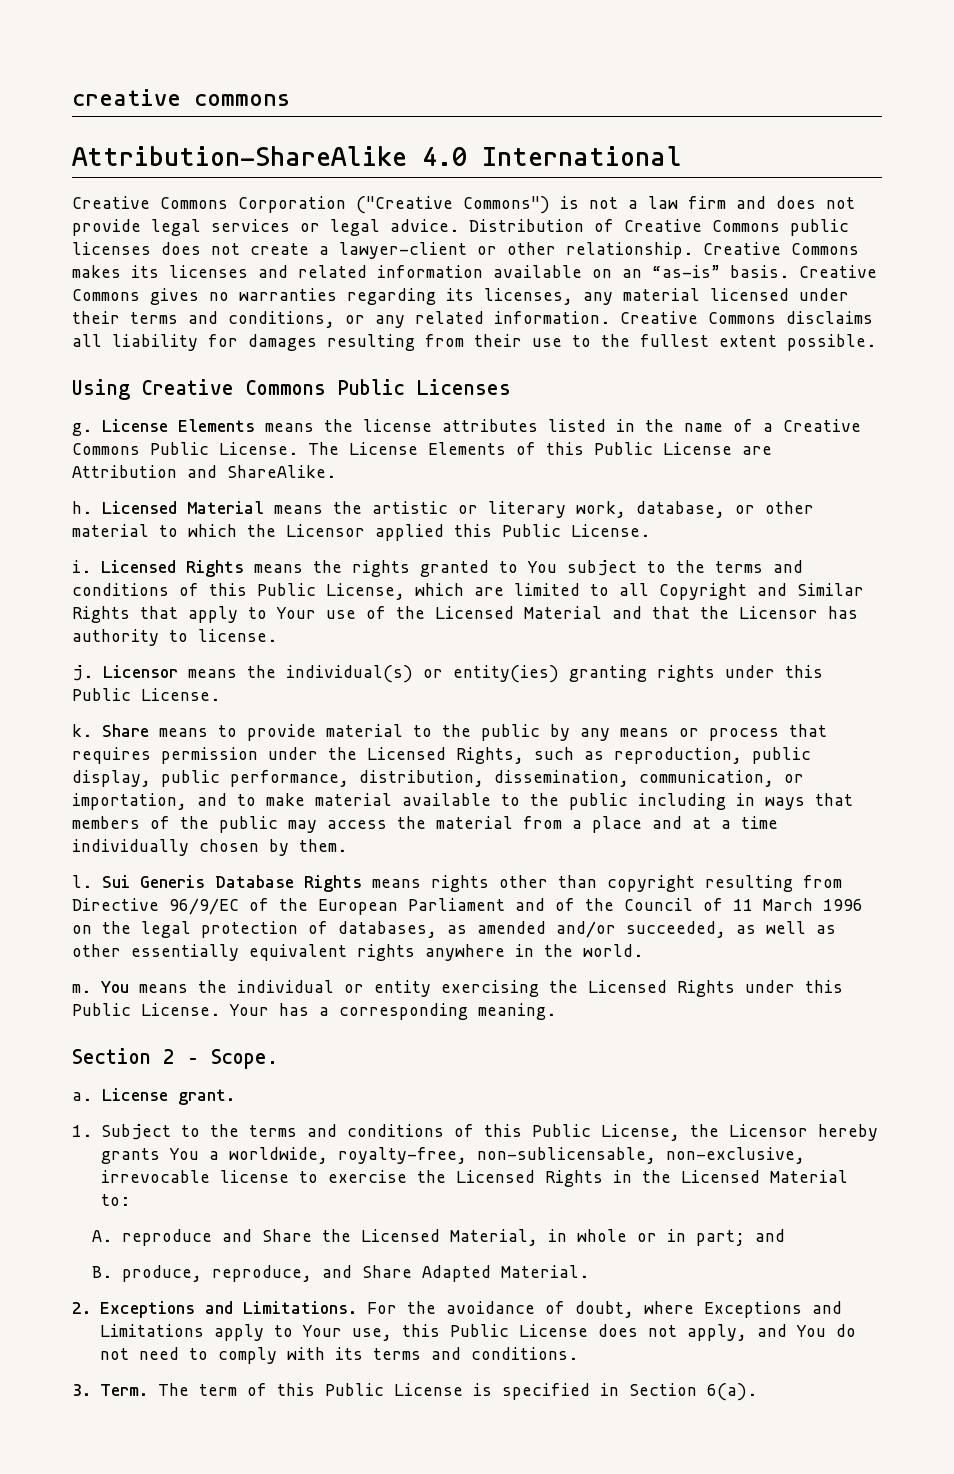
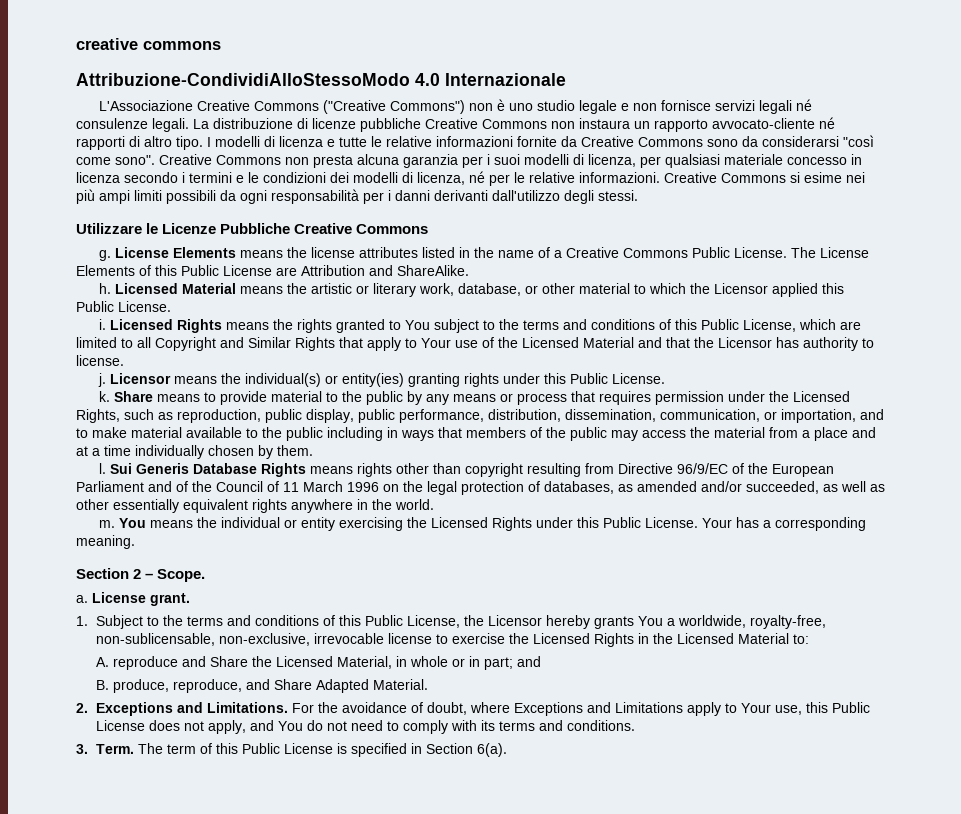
- Attribution-ShareAlike 4.0 International
- Creative Commons Corporation ("Creative Commons") is not a law firm and does not provide legal services or legal advice. Distribution of Creative Commons public licenses does not create a lawyer-client or other relationship. Creative Commons makes its licenses and related information available on an “as-is” basis. Creative Commons gives no warranties regarding its licenses, any material licensed under their terms and conditions, or any related information. Creative Commons disclaims all liability for damages resulting from their use to the fullest extent possible.
- Using Creative Commons Public Licenses
+ Attribuzione-CondividiAlloStessoModo 4.0 Internazionale
+ L'Associazione Creative Commons ("Creative Commons") non è uno studio legale e non fornisce servizi legali né consulenze legali. La distribuzione di licenze pubbliche Creative Commons non instaura un rapporto avvocato-cliente né rapporti di altro tipo. I modelli di licenza e tutte le relative informazioni fornite da Creative Commons sono da considerarsi "così come sono". Creative Commons non presta alcuna garanzia per i suoi modelli di licenza, per qualsiasi materiale concesso in licenza secondo i termini e le condizioni dei modelli di licenza, né per le relative informazioni. Creative Commons si esime nei più ampi limiti possibili da ogni responsabilità per i danni derivanti dall'utilizzo degli stessi.
+ Utilizzare le Licenze Pubbliche Creative Commons

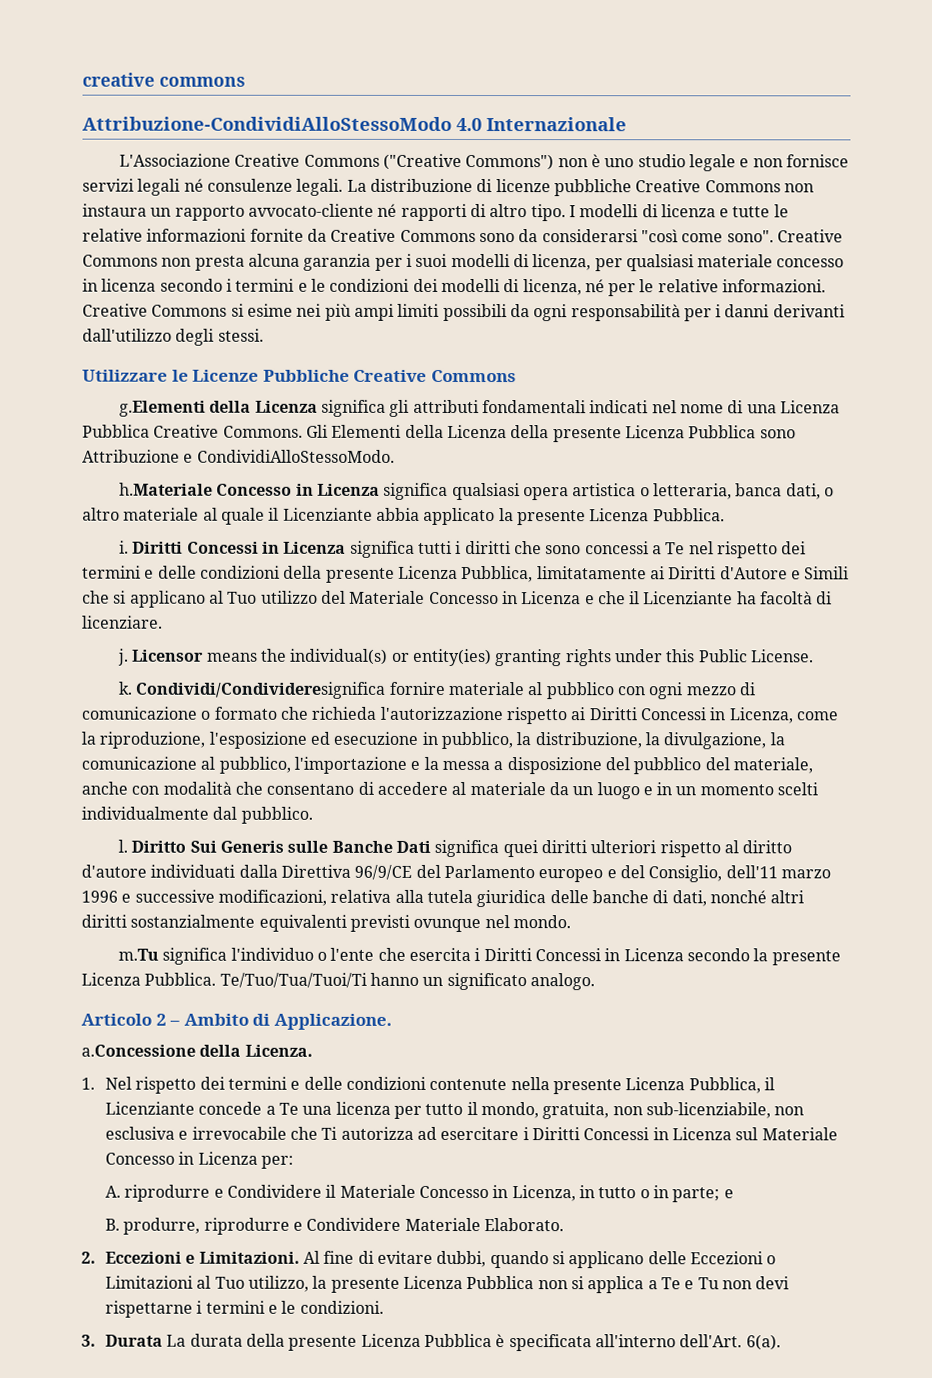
- g. License Elements means the license attributes listed in the name of a Creative Commons Public License. The License Elements of this Public License are Attribution and ShareAlike.
- h. Licensed Material means the artistic or literary work, database, or other material to which the Licensor applied this Public License.
- i. Licensed Rights means the rights granted to You subject to the terms and conditions of this Public License, which are limited to all Copyright and Similar Rights that apply to Your use of the Licensed Material and that the Licensor has authority to license.
+ g.Elementi della Licenza significa gli attributi fondamentali indicati nel nome di una Licenza Pubblica Creative Commons. Gli Elementi della Licenza della presente Licenza Pubblica sono Attribuzione e CondividiAlloStessoModo.
+ h.Materiale Concesso in Licenza significa qualsiasi opera artistica o letteraria, banca dati, o altro materiale al quale il Licenziante abbia applicato la presente Licenza Pubblica.
+ i. Diritti Concessi in Licenza significa tutti i diritti che sono concessi a Te nel rispetto dei termini e delle condizioni della presente Licenza Pubblica, limitatamente ai Diritti d'Autore e Simili che si applicano al Tuo utilizzo del Materiale Concesso in Licenza e che il Licenziante ha facoltà di licenziare.
- Share means to provide material to the public by any means or process that requires permission under the Licensed Rights, such as reproduction, public display, public performance, distribution, dissemination, communication, or importation, and to make material available to the public including in ways that members of the public may access the material from a place and at a time individually chosen by them.
- l. Sui Generis Database Rights means rights other than copyright resulting from Directive 96/9/EC of the European Parliament and of the Council of 11 March 1996 on the legal protection of databases, as amended and/or succeeded, as well as other essentially equivalent rights anywhere in the world.
- m. You means the individual or entity exercising the Licensed Rights under this Public License. Your has a corresponding meaning.
- Section 2 – Scope.
- a. License grant.
- 1. Subject to the terms and conditions of this Public License, the Licensor hereby grants You a worldwide, royalty-free, non-sublicensable, non-exclusive, irrevocable license to exercise the Licensed Rights in the Licensed Material to:
- A. reproduce and Share the Licensed Material, in whole or in part; and
- B. produce, reproduce, and Share Adapted Material.
- 2. Exceptions and Limitations. For the avoidance of doubt, where Exceptions and Limitations apply to Your use, this Public License does not apply, and You do not need to comply with its terms and conditions.
- 3. Term. The term of this Public License is specified in Section 6(a).
+ Condividi/Condivideresignifica fornire materiale al pubblico con ogni mezzo di comunicazione o formato che richieda l'autorizzazione rispetto ai Diritti Concessi in Licenza, come la riproduzione, l'esposizione ed esecuzione in pubblico, la distribuzione, la divulgazione, la comunicazione al pubblico, l'importazione e la messa a disposizione del pubblico del materiale, anche con modalità che consentano di accedere al materiale da un luogo e in un momento scelti individualmente dal pubblico.
+ l. Diritto Sui Generis sulle Banche Dati significa quei diritti ulteriori rispetto al diritto d'autore individuati dalla Direttiva 96/9/CE del Parlamento europeo e del Consiglio, dell'11 marzo 1996 e successive modificazioni, relativa alla tutela giuridica delle banche di dati, nonché altri diritti sostanzialmente equivalenti previsti ovunque nel mondo.
+ m.Tu significa l'individuo o l'ente che esercita i Diritti Concessi in Licenza secondo la presente Licenza Pubblica. Te/Tuo/Tua/Tuoi/Ti hanno un significato analogo.
+ Articolo 2 – Ambito di Applicazione.
+ a.Concessione della Licenza.
+ 1. Nel rispetto dei termini e delle condizioni contenute nella presente Licenza Pubblica, il Licenziante concede a Te una licenza per tutto il mondo, gratuita, non sub-licenziabile, non esclusiva e irrevocabile che Ti autorizza ad esercitare i Diritti Concessi in Licenza sul Materiale Concesso in Licenza per:
+ A. riprodurre e Condividere il Materiale Concesso in Licenza, in tutto o in parte; e
+ B. produrre, riprodurre e Condividere Materiale Elaborato.
+ 2. Eccezioni e Limitazioni. Al fine di evitare dubbi, quando si applicano delle Eccezioni o Limitazioni al Tuo utilizzo, la presente Licenza Pubblica non si applica a Te e Tu non devi rispettarne i termini e le condizioni.
+ 3. Durata La durata della presente Licenza Pubblica è specificata all'interno dell'Art. 6(a).

